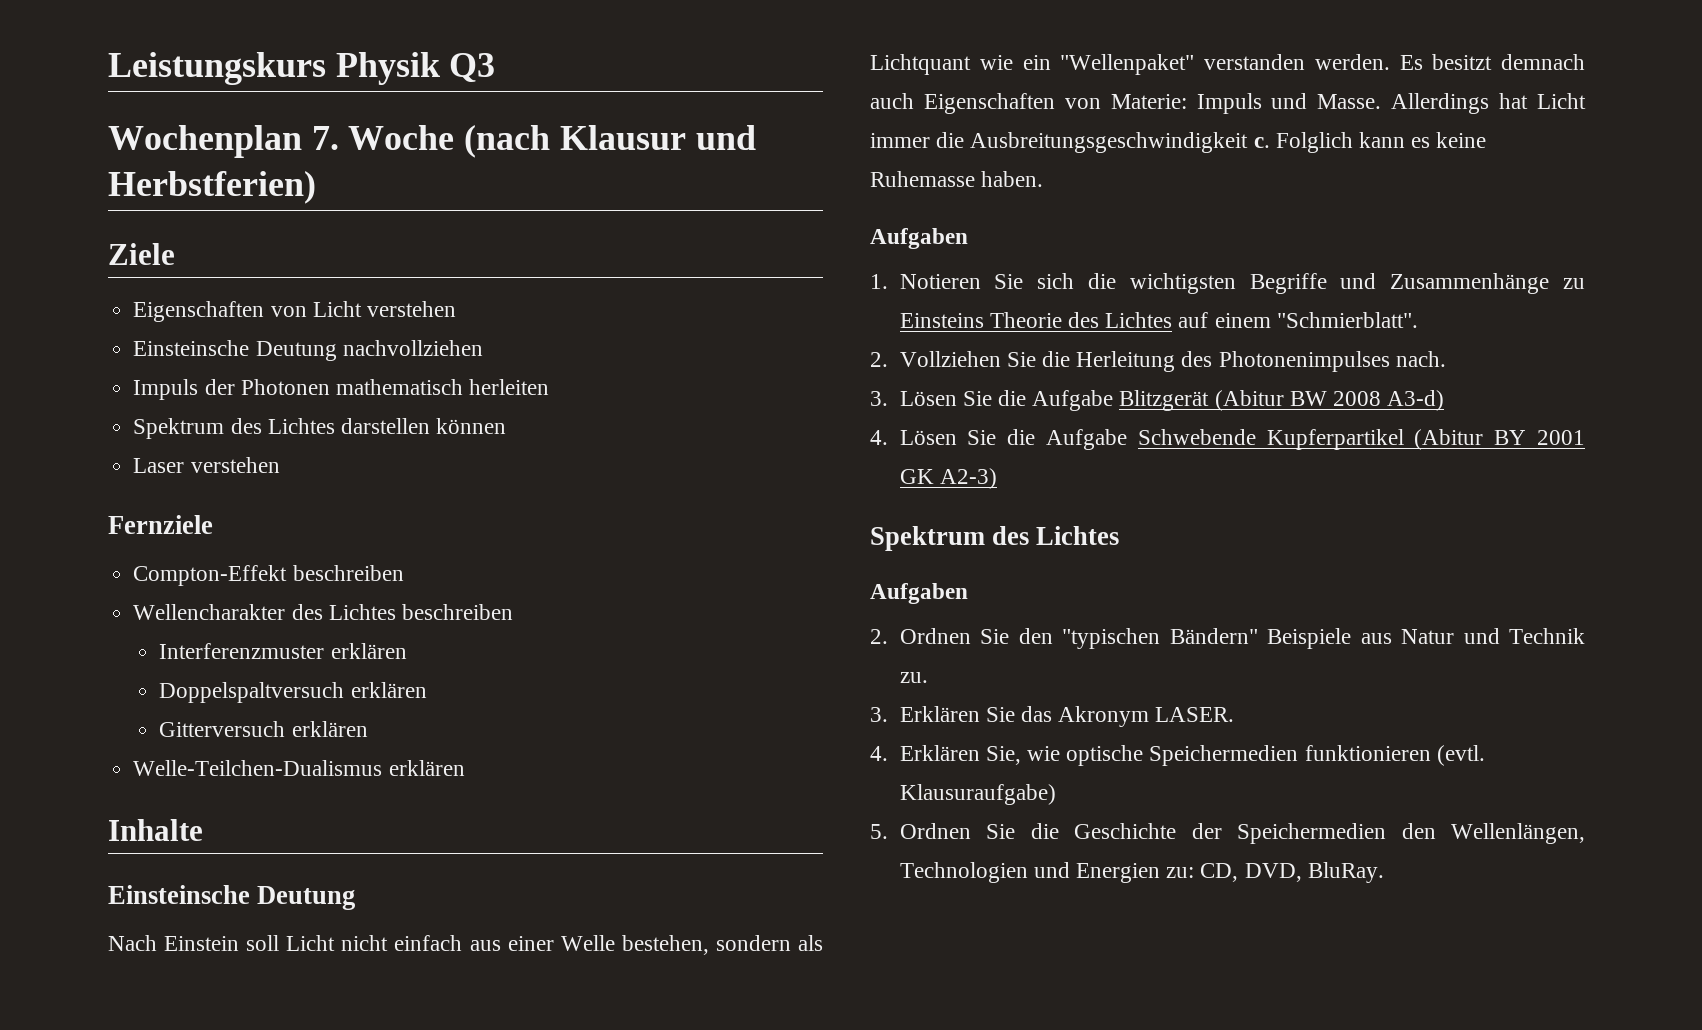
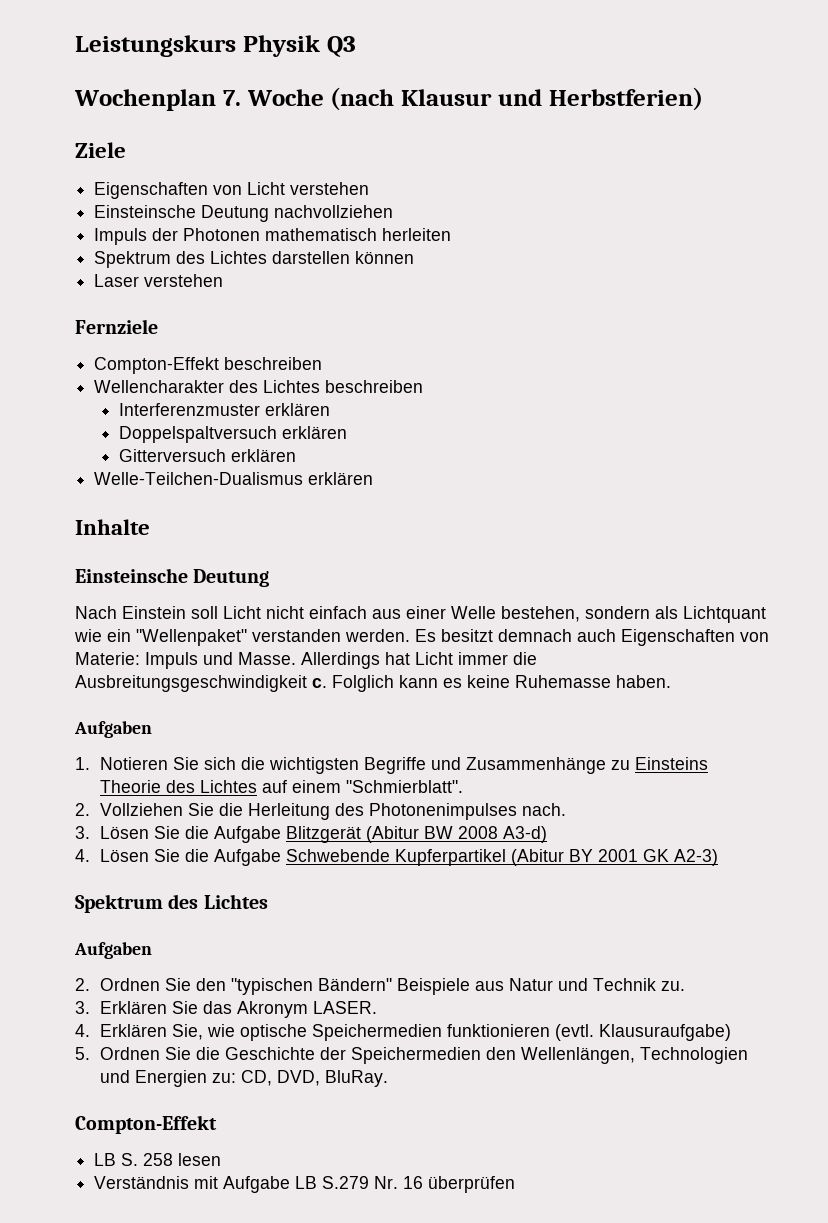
  5. Ordnen Sie die Geschichte der Speichermedien den Wellenlängen, Technologien und Energien zu: CD, DVD, BluRay.
+ Compton-Effekt
+ LB S. 258 lesen
+ Verständnis mit Aufgabe LB S.279 Nr. 16 überprüfen

